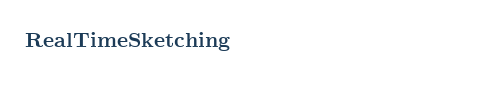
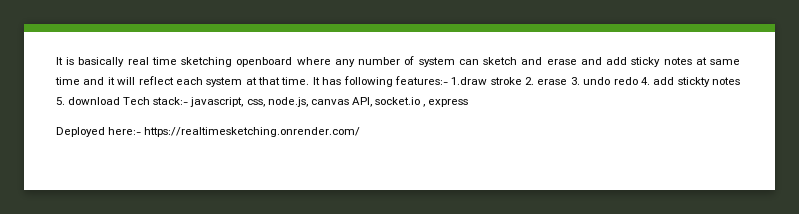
- RealTimeSketching
+ It is basically real time sketching openboard where any number of system can sketch and erase and add sticky notes at same time and it will reflect each system at that time. It has following features:- 1.draw stroke 2. erase 3. undo redo 4. add stickty notes 5. download Tech stack:- javascript, css, node.js, canvas API, socket.io , express
+ Deployed here:- https://realtimesketching.onrender.com/

